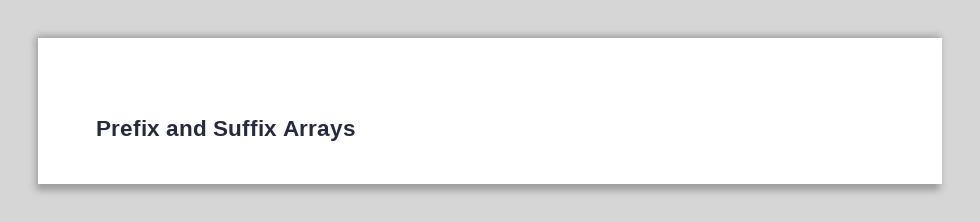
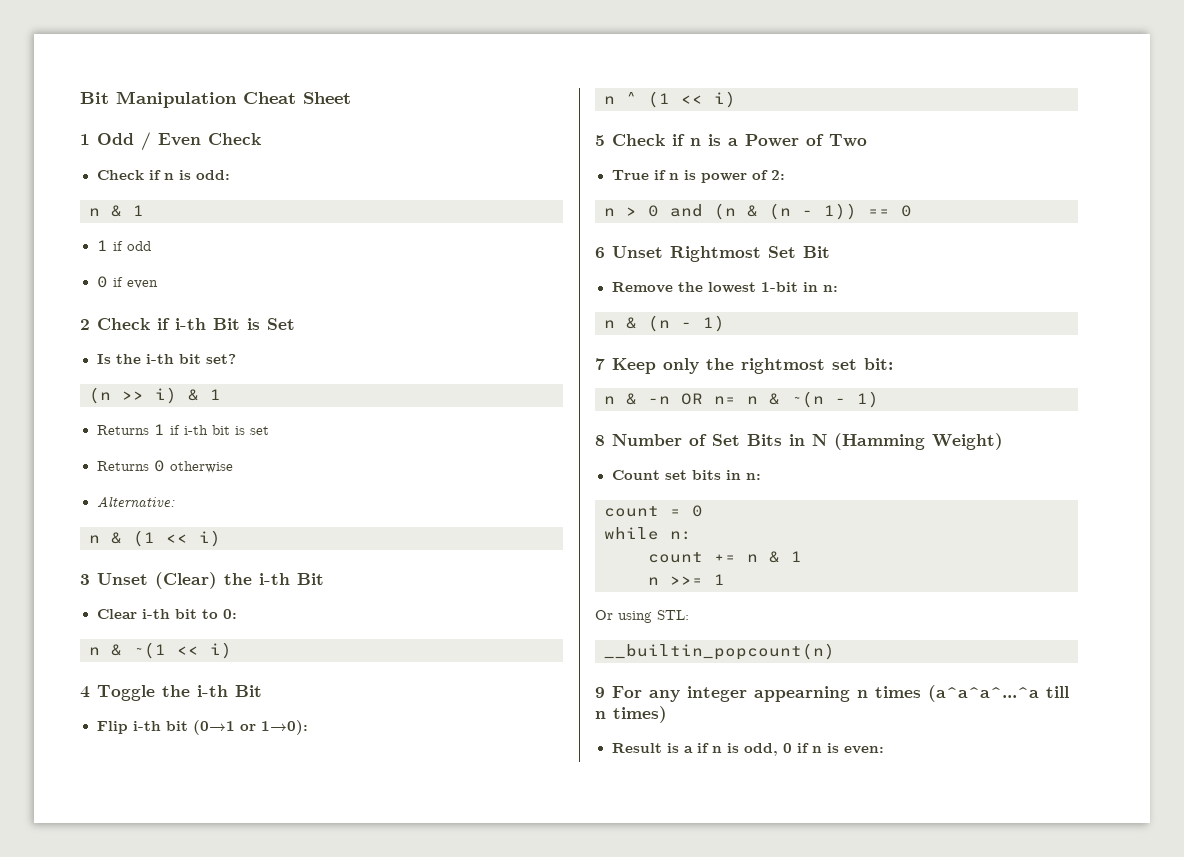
- Prefix and Suffix Arrays
+ Bit Manipulation Cheat Sheet
+ 1 Odd / Even Check
+ Check if n is odd:
+ n & 1
+ 1 if odd
+ 0 if even
+ 2 Check if i-th Bit is Set
+ Is the i-th bit set?
+ (n >> i) & 1
+ Returns 1 if i-th bit is set
+ Returns 0 otherwise
+ Alternative:
+ n & (1 << i)
+ 3 Unset (Clear) the i-th Bit
+ Clear i-th bit to 0:
+ n & ~(1 << i)
+ 4 Toggle the i-th Bit
+ Flip i-th bit (0→1 or 1→0):
+ n ^ (1 << i)
+ 5 Check if n is a Power of Two
+ True if n is power of 2:
+ n > 0 and (n & (n - 1)) == 0
+ 6 Unset Rightmost Set Bit
+ Remove the lowest 1-bit in n:
+ n & (n - 1)
+ 7 Keep only the rightmost set bit:
+ n & -n OR n= n & ~(n - 1)
+ 8 Number of Set Bits in N (Hamming Weight)
+ Count set bits in n:
+ count = 0
+ while n:
+ count += n & 1
+ n >>= 1
+ Or using STL:
+ __builtin_popcount(n)
+ 9 For any integer appearning n times (a^a^a^...^a till n times)
+ Result is a if n is odd, 0 if n is even:

